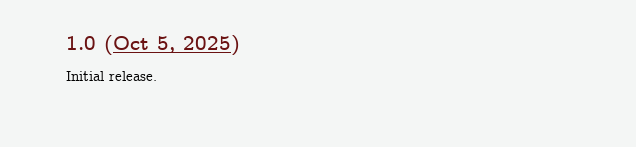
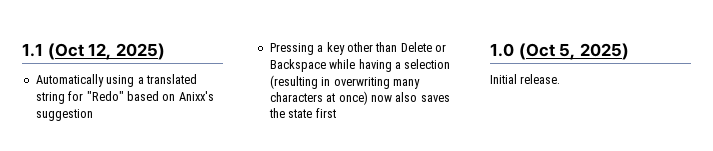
+ 1.1 (Oct 12, 2025)
+ Automatically using a translated string for "Redo" based on Anixx's suggestion
+ Pressing a key other than Delete or Backspace while having a selection (resulting in overwriting many characters at once) now also saves the state first

